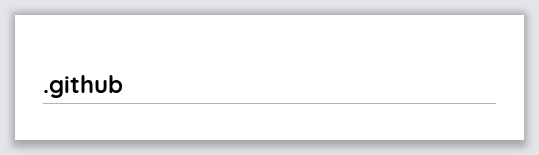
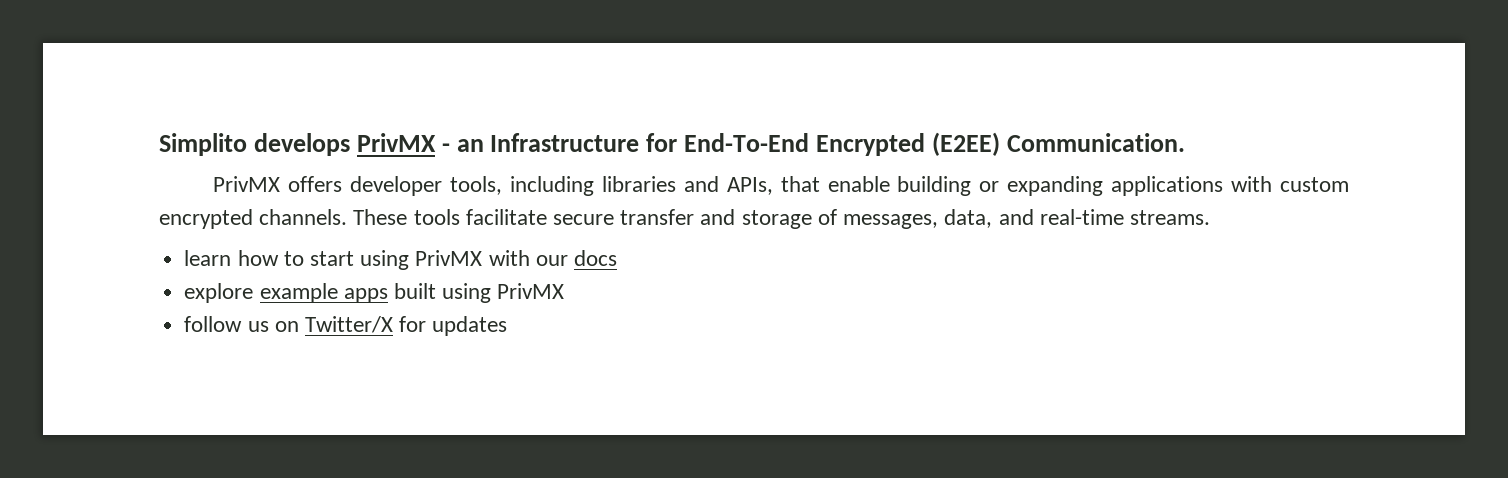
- .github
+ Simplito develops PrivMX - an Infrastructure for End-To-End Encrypted (E2EE) Communication.
+ PrivMX offers developer tools, including libraries and APIs, that enable building or expanding applications with custom encrypted channels. These tools facilitate secure transfer and storage of messages, data, and real-time streams.
+ learn how to start using PrivMX with our docs
+ explore example apps built using PrivMX
+ follow us on Twitter/X for updates

